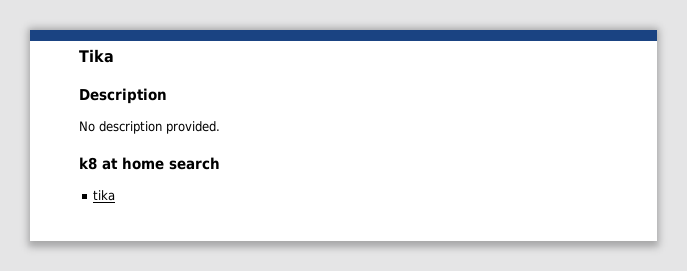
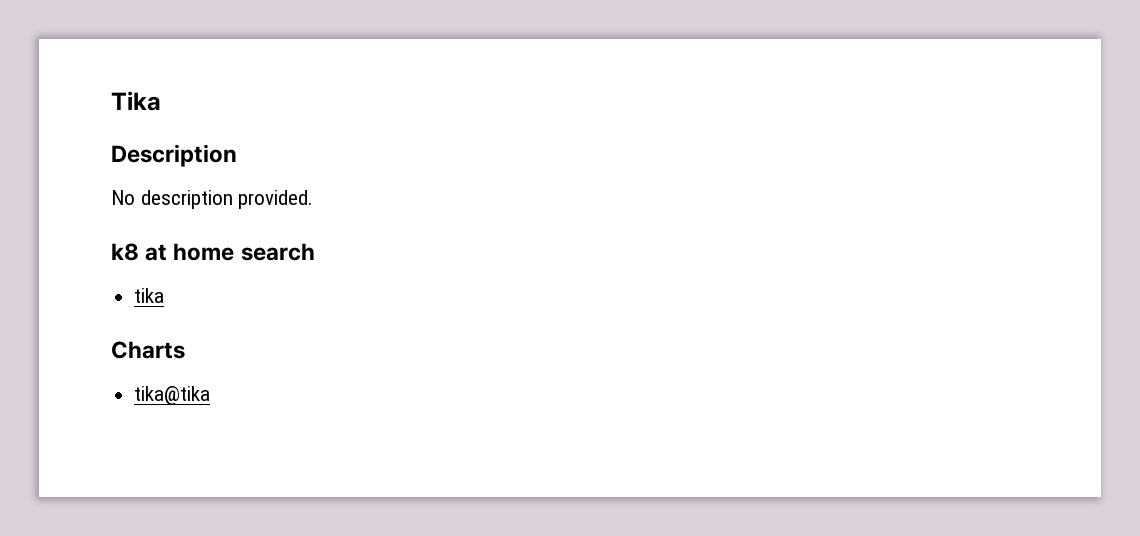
+ Charts
+ tika@tika

